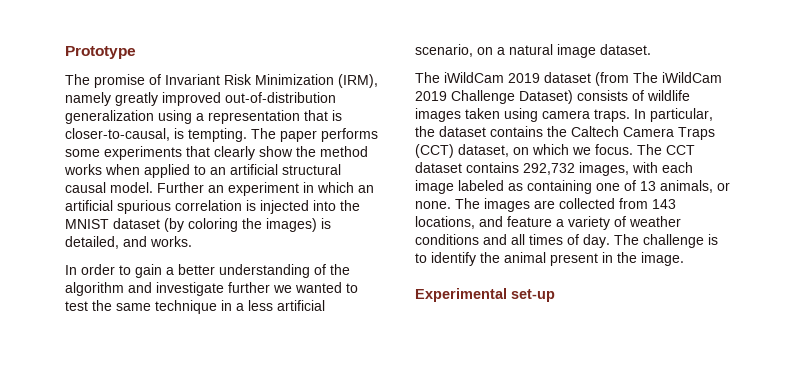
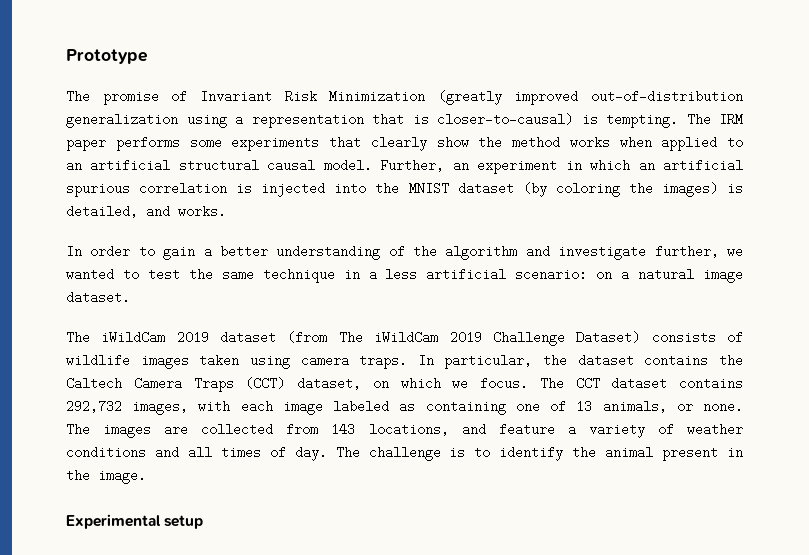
- The promise of Invariant Risk Minimization (IRM), namely greatly improved out-of-distribution generalization using a representation that is closer-to-causal, is tempting.
+ The promise of Invariant Risk Minimization (greatly improved out-of-distribution generalization using a representation that is closer-to-causal) is tempting.
- The paper performs some experiments that clearly show the method works when applied to an artificial structural causal model.
+ The IRM paper performs some experiments that clearly show the method works when applied to an artificial structural causal model.
- Further an experiment in which an artificial spurious correlation is injected into the MNIST dataset (by coloring the images) is detailed, and works.
+ Further, an experiment in which an artificial spurious correlation is injected into the MNIST dataset (by coloring the images) is detailed, and works.
- In order to gain a better understanding of the algorithm and investigate further we wanted to test the same technique in a less artificial scenario, on a natural image dataset.
+ In order to gain a better understanding of the algorithm and investigate further, we wanted to test the same technique in a less artificial scenario: on a natural image dataset.
- Experimental set-up
+ Experimental setup

